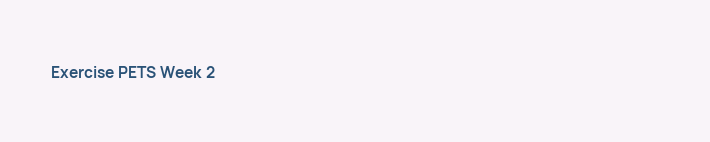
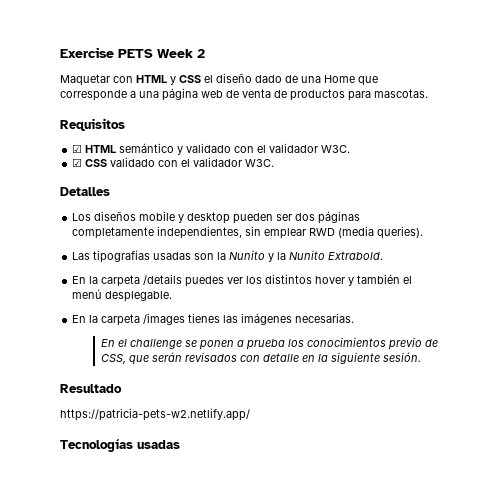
+ Maquetar con HTML y CSS el diseño dado de una Home que corresponde a una página web de venta de productos para mascotas.
+ Requisitos
+ ☑ HTML semántico y validado con el validador W3C.
+ ☑ CSS validado con el validador W3C.
+ Detalles
+ Los diseños mobile y desktop pueden ser dos páginas completamente independientes, sin emplear RWD (media queries).
+ Las tipografías usadas son la Nunito y la Nunito Extrabold.
+ En la carpeta /details puedes ver los distintos hover y también el menú desplegable.
+ En la carpeta /images tienes las imágenes necesarias.
+ En el challenge se ponen a prueba los conocimientos previo de CSS, que serán revisados con detalle en la siguiente sesión.
+ Resultado
+ https://patricia-pets-w2.netlify.app/
+ Tecnologías usadas

